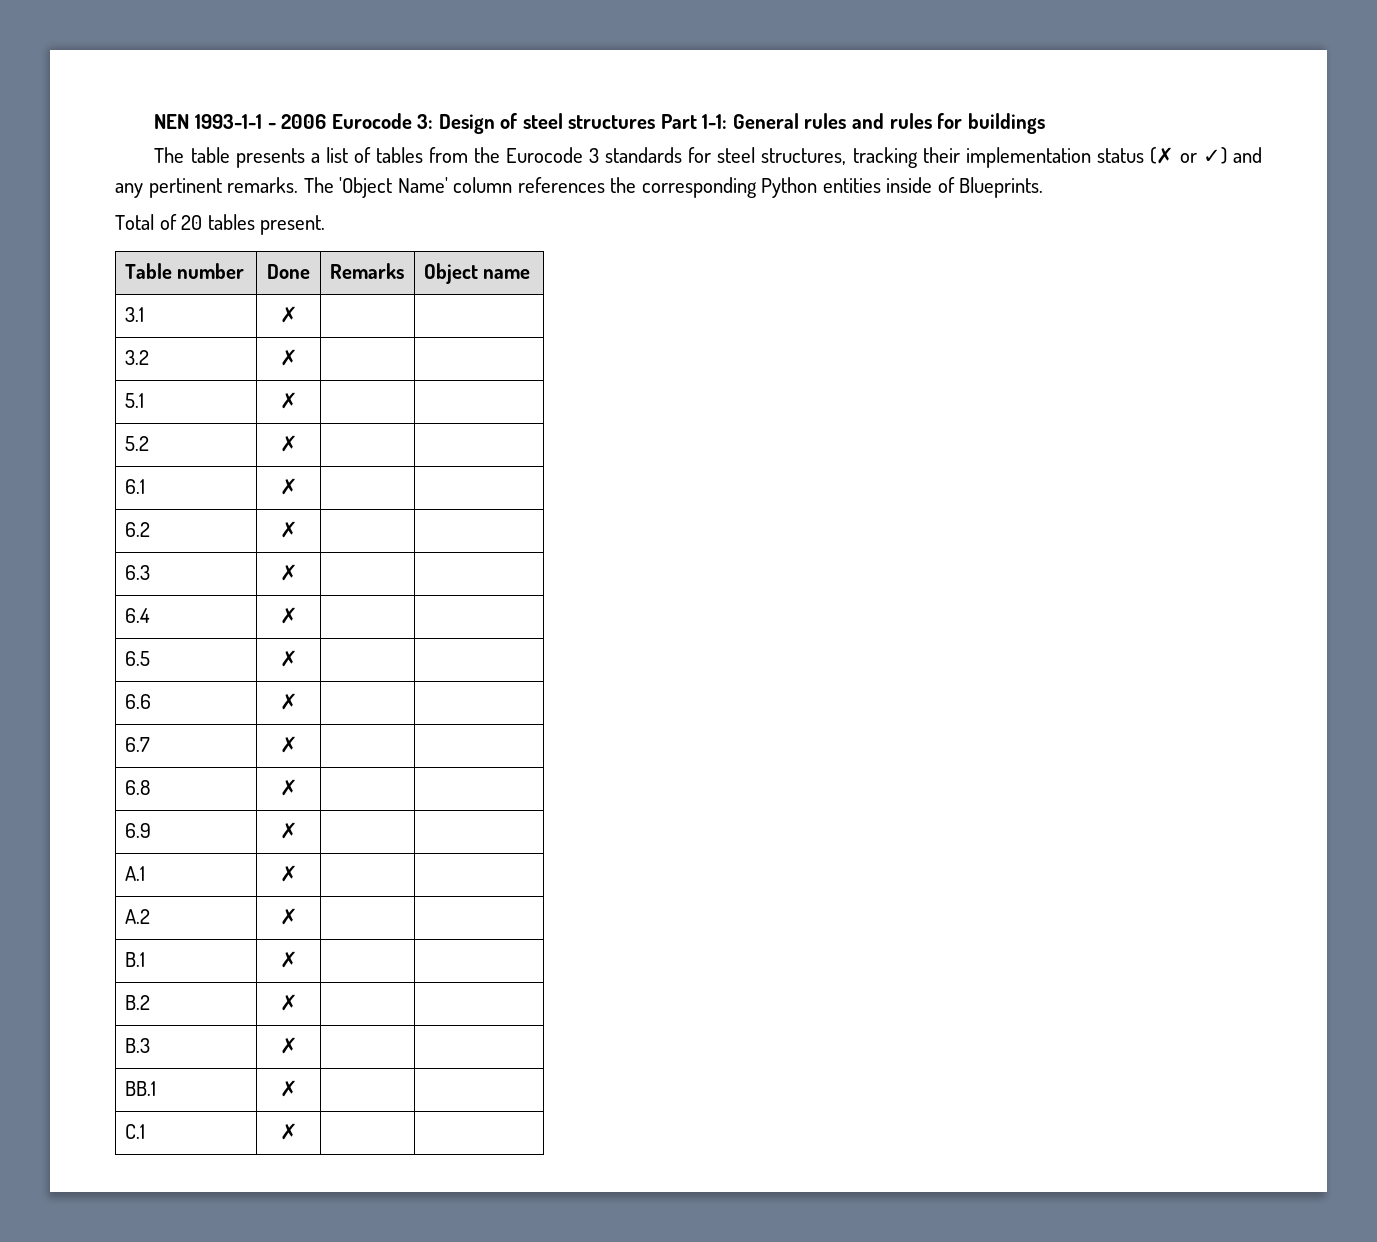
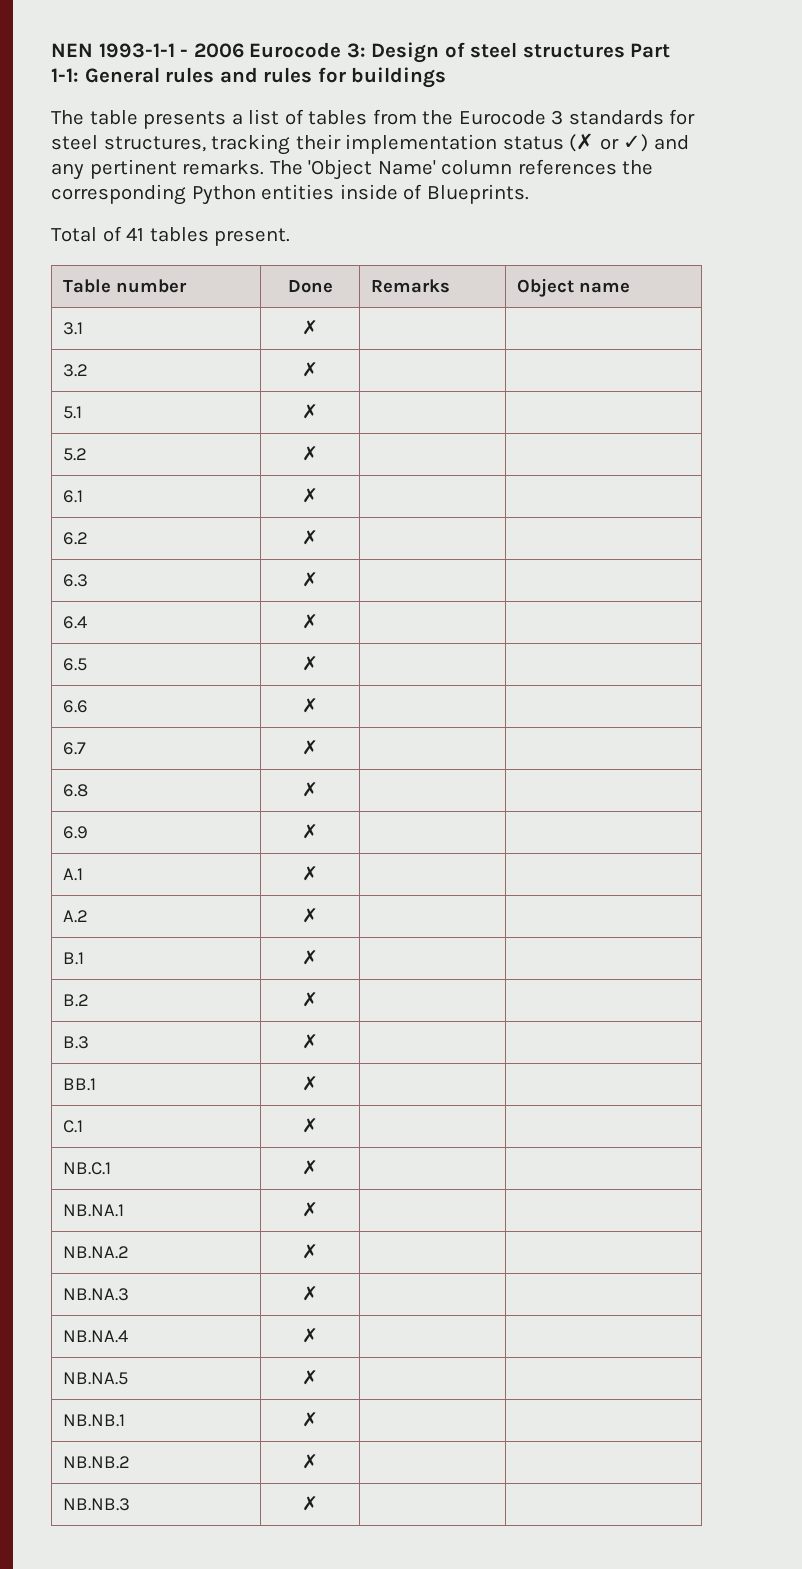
- Total of 20 tables present.
+ Total of 41 tables present.
+ NB.C.1 | ✗ | |
+ NB.NA.1 | ✗ | |
+ NB.NA.2 | ✗ | |
+ NB.NA.3 | ✗ | |
+ NB.NA.4 | ✗ | |
+ NB.NA.5 | ✗ | |
+ NB.NB.1 | ✗ | |
+ NB.NB.2 | ✗ | |
+ NB.NB.3 | ✗ | |

